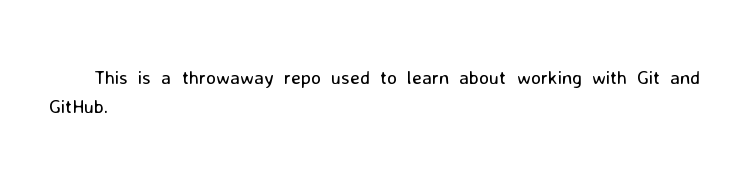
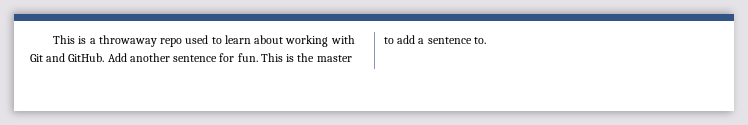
+ Add another sentence for fun. This is the master to add a sentence to.

